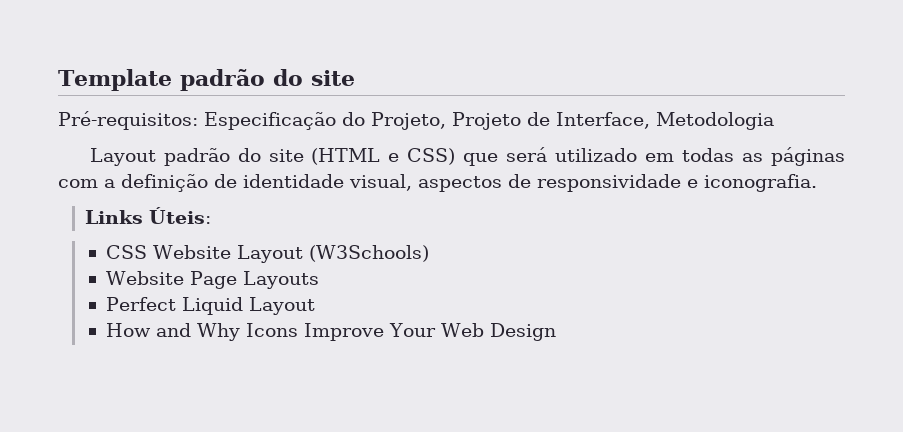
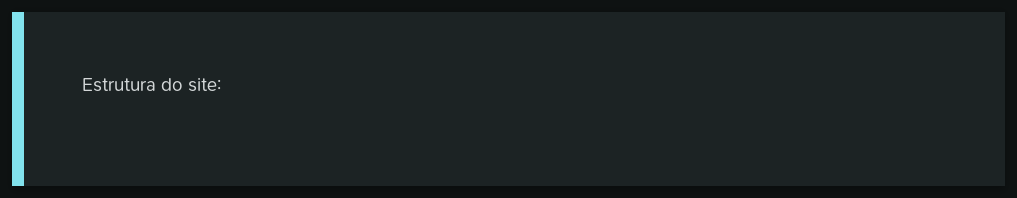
- Template padrão do site
- Pré-requisitos: Especificação do Projeto, Projeto de Interface, Metodologia
- Layout padrão do site (HTML e CSS) que será utilizado em todas as páginas com a definição de identidade visual, aspectos de responsividade e iconografia.
- Links Úteis:
- CSS Website Layout (W3Schools)
- Website Page Layouts
- Perfect Liquid Layout
- How and Why Icons Improve Your Web Design
+ Estrutura do site:

